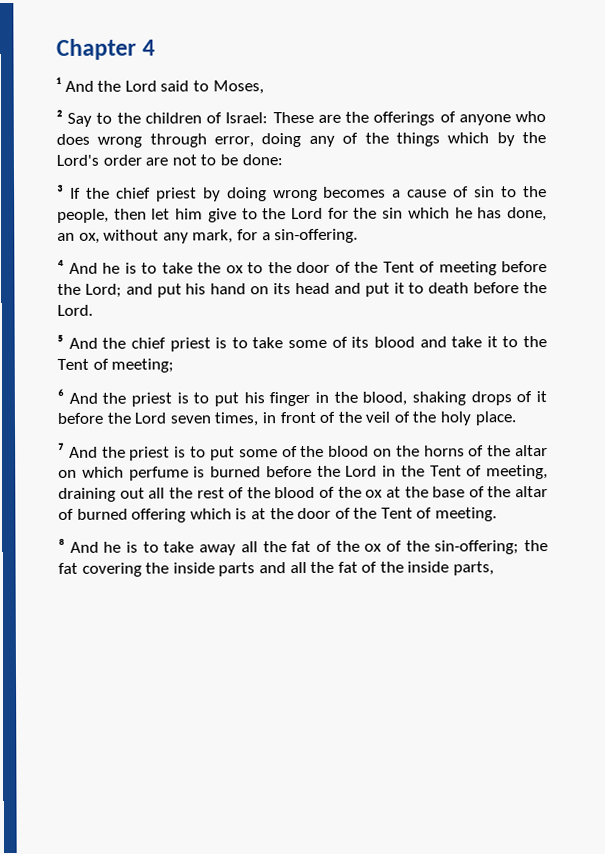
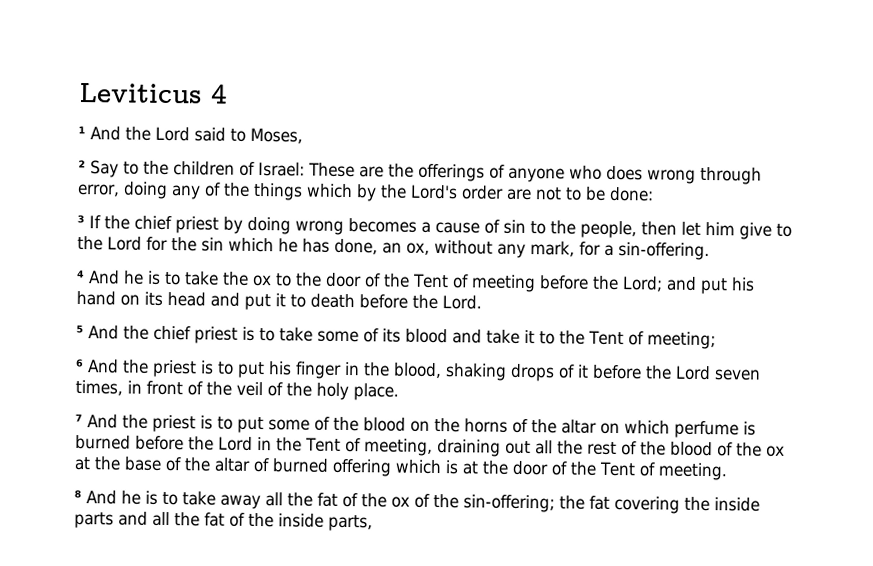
- Chapter 4
+ Leviticus 4

